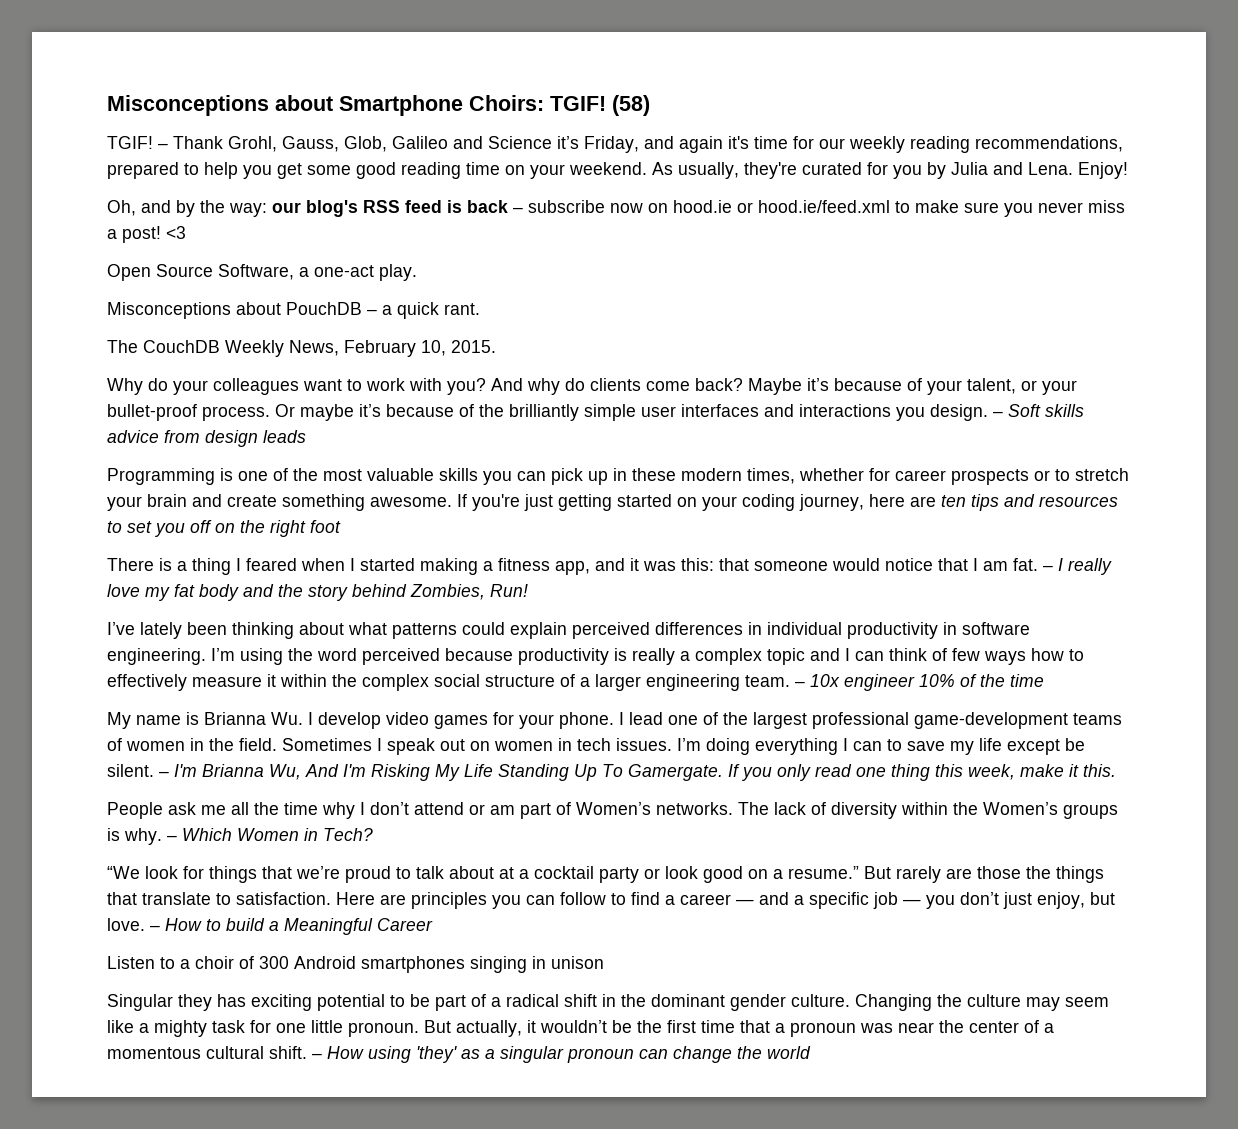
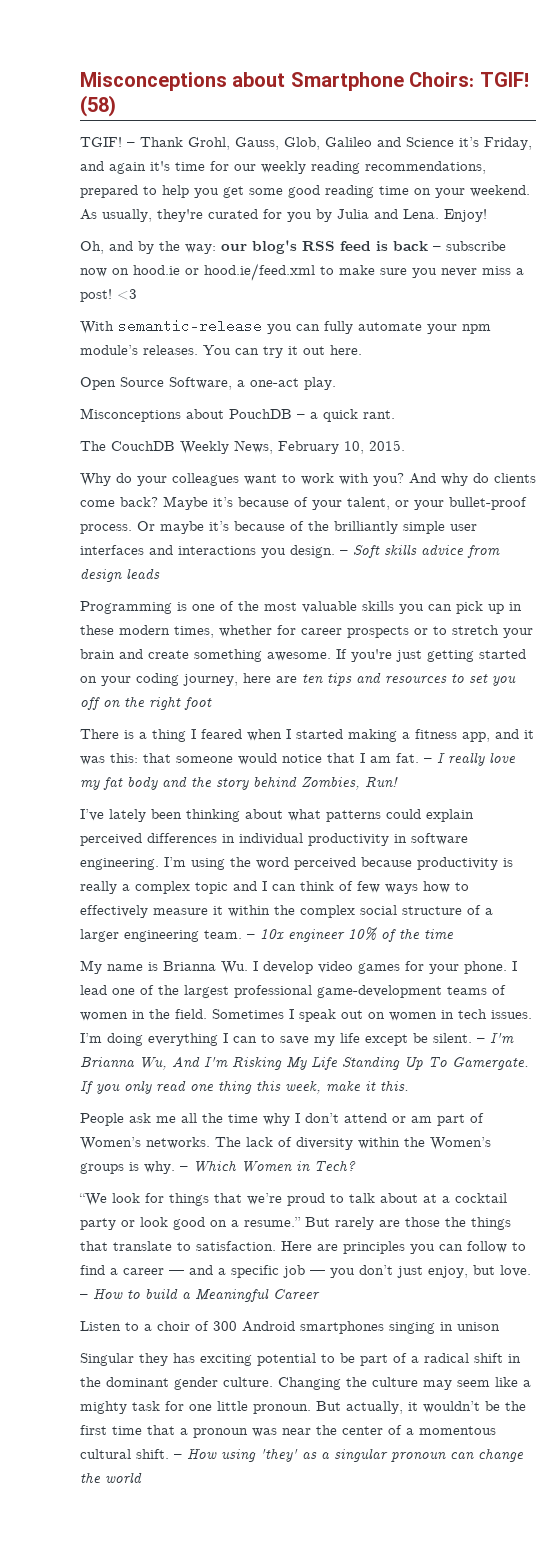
+ With semantic-release you can fully automate your npm module’s releases. You can try it out here.

